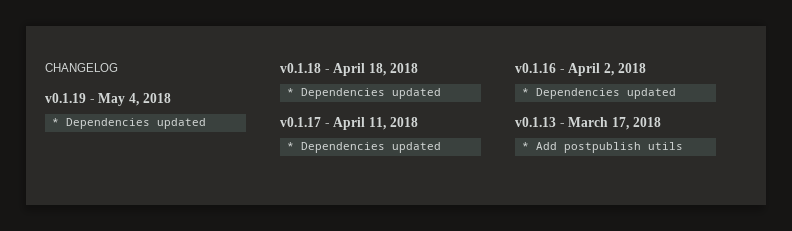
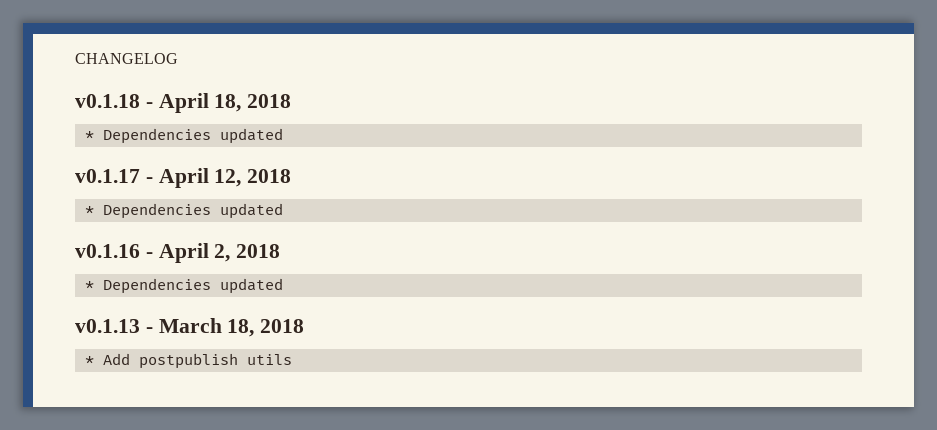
- v0.1.19 - May 4, 2018
- * Dependencies updated
- v0.1.17 - April 11, 2018
+ v0.1.17 - April 12, 2018
- v0.1.13 - March 17, 2018
+ v0.1.13 - March 18, 2018

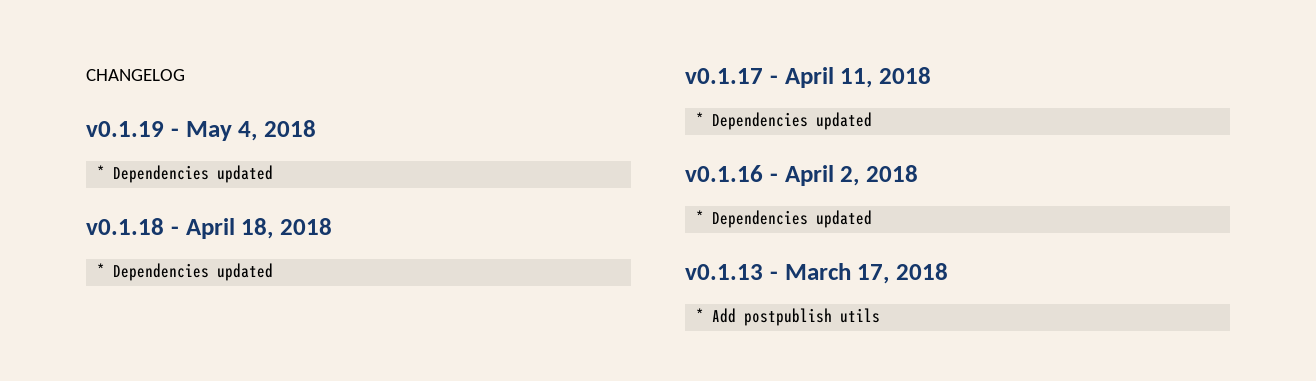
+ v0.1.19 - May 4, 2018
+ * Dependencies updated
- v0.1.17 - April 12, 2018
+ v0.1.17 - April 11, 2018
- v0.1.13 - March 18, 2018
+ v0.1.13 - March 17, 2018

